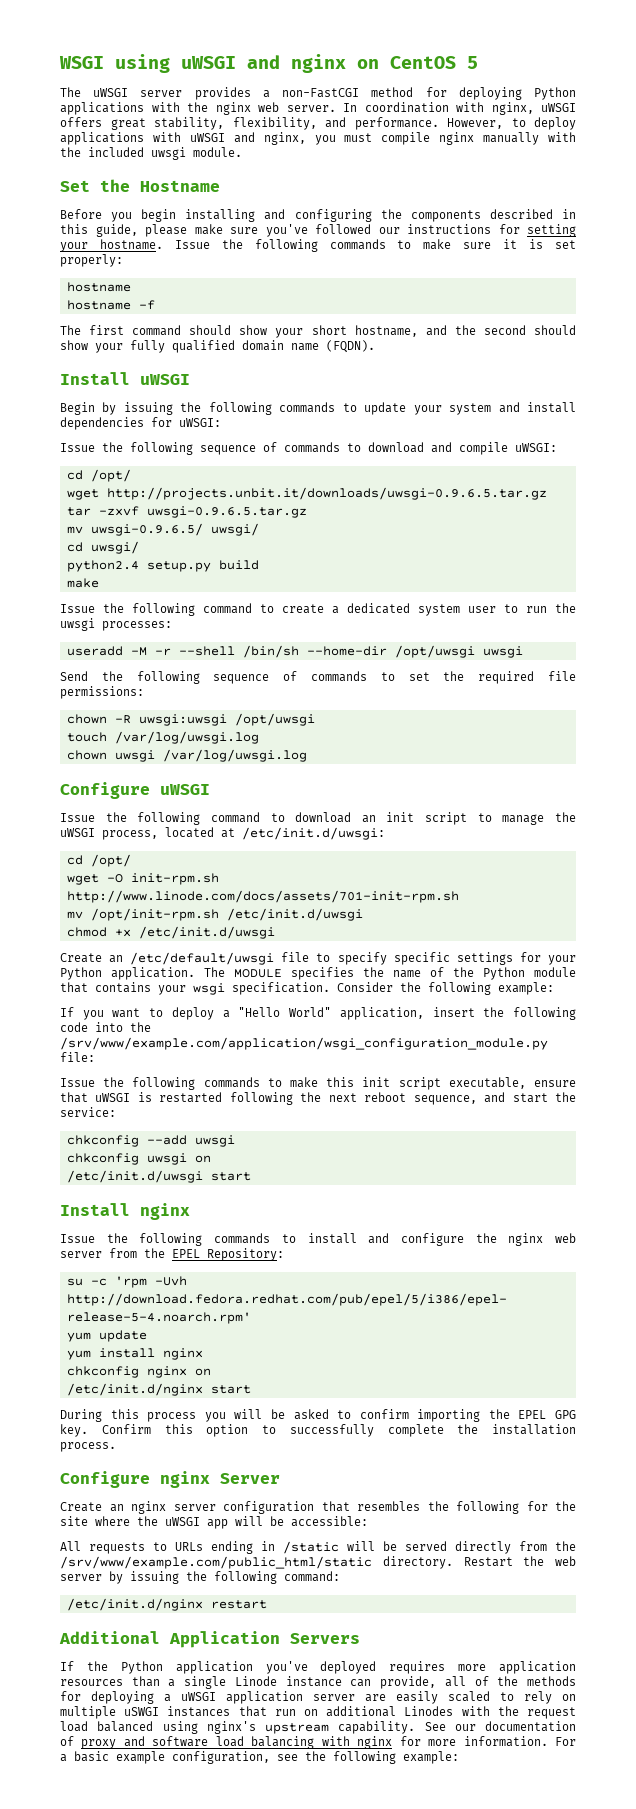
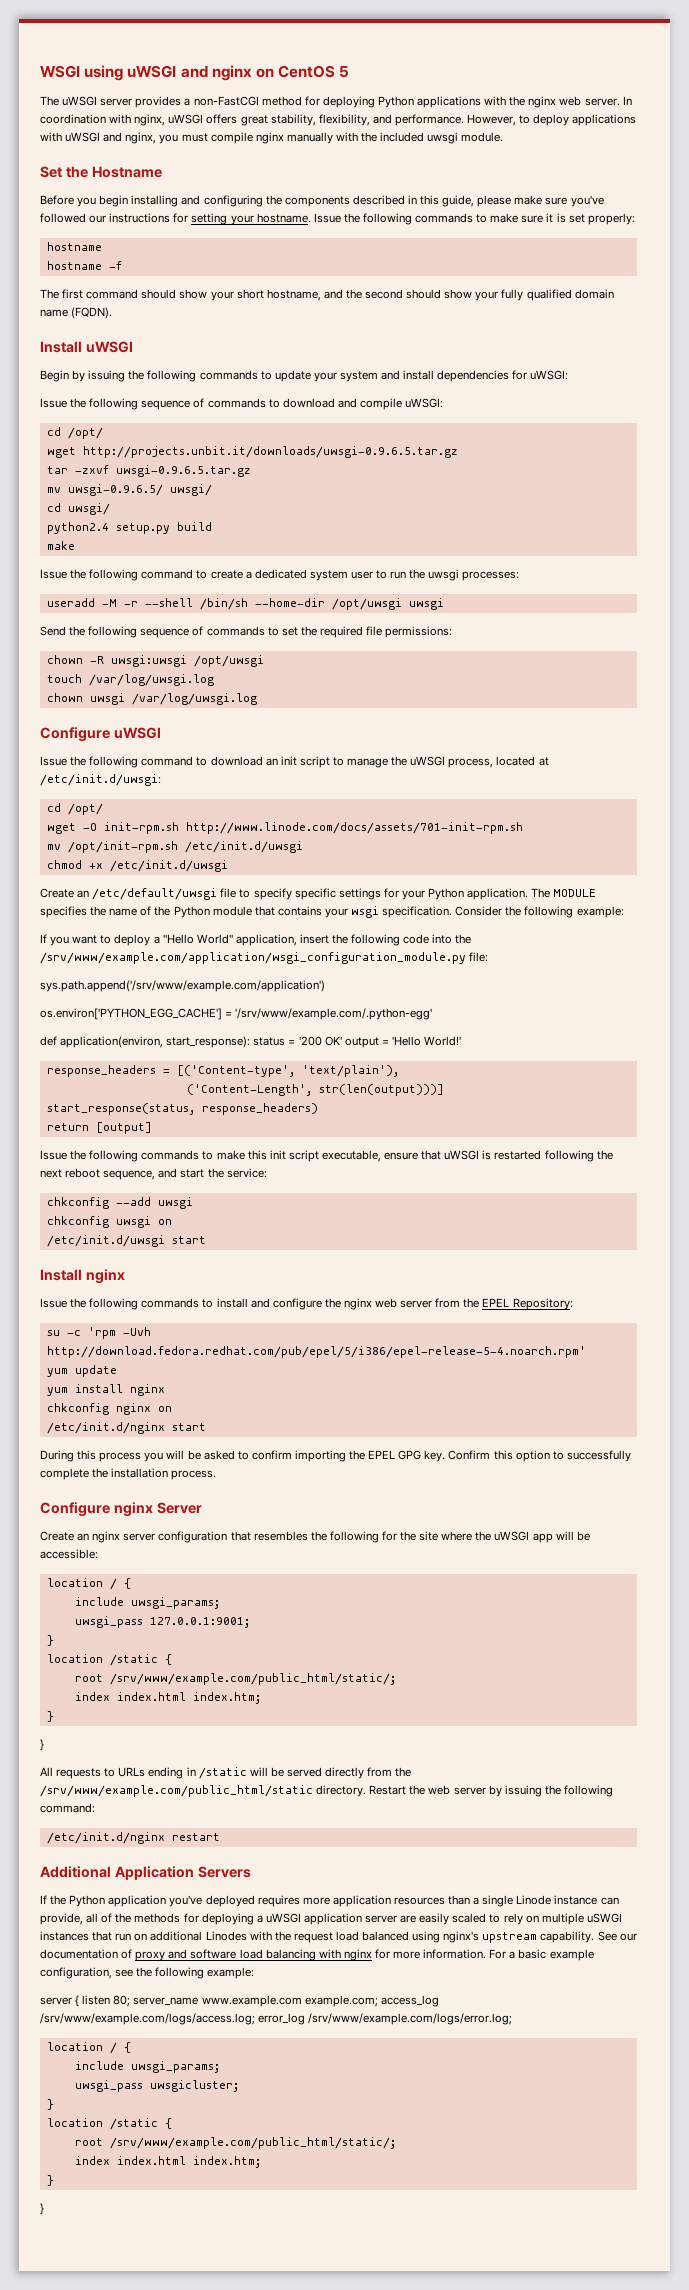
+ sys.path.append('/srv/www/example.com/application')
+ os.environ['PYTHON_EGG_CACHE'] = '/srv/www/example.com/.python-egg'
+ def application(environ, start_response): status = '200 OK' output = 'Hello World!'
+ response_headers = [('Content-type', 'text/plain'),
+ ('Content-Length', str(len(output)))]
+ start_response(status, response_headers)
+ return [output]
  Create an nginx server configuration that resembles the following for the site where the uWSGI app will be accessible:
+ location / {
+ include uwsgi_params;
+ uwsgi_pass 127.0.0.1:9001;
+ }
+ location /static {
+ root /srv/www/example.com/public_html/static/;
+ index index.html index.htm;
+ }
+ }
+ server { listen 80; server_name www.example.com example.com; access_log /srv/www/example.com/logs/access.log; error_log /srv/www/example.com/logs/error.log;
+ location / {
+ include uwsgi_params;
+ uwsgi_pass uwsgicluster;
+ }
+ location /static {
+ root /srv/www/example.com/public_html/static/;
+ index index.html index.htm;
+ }
+ }

